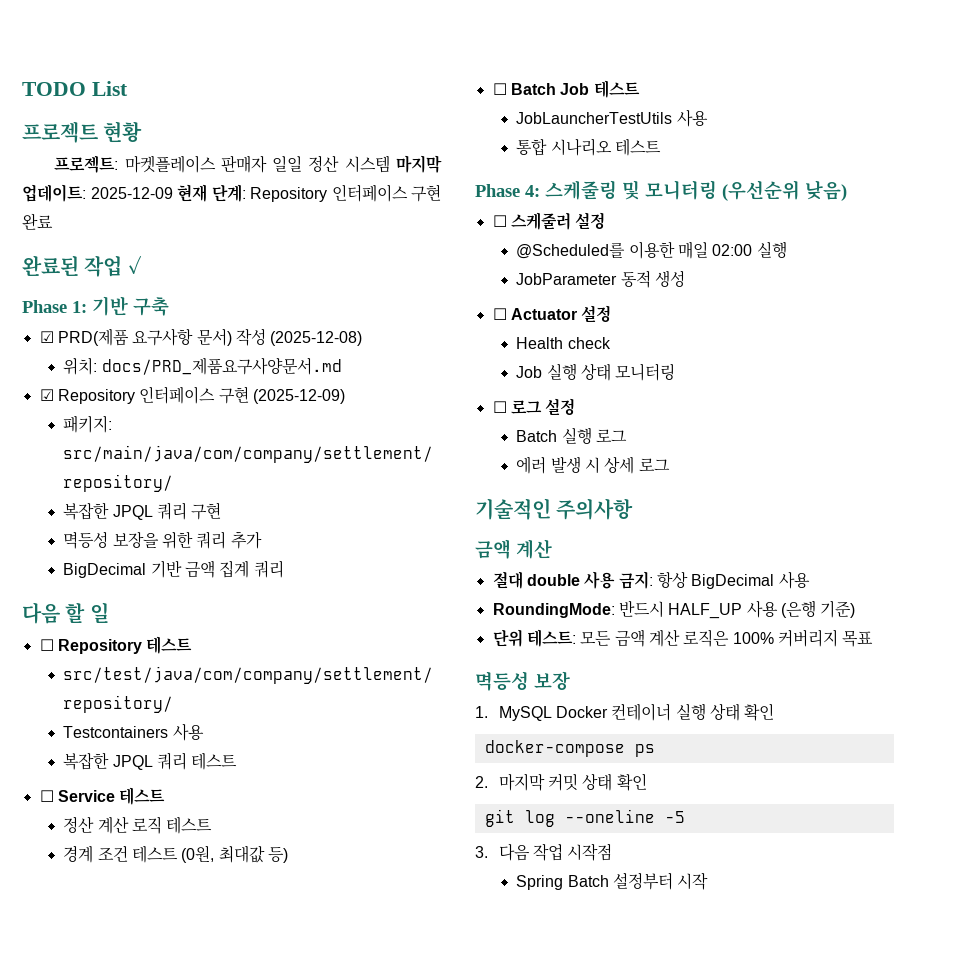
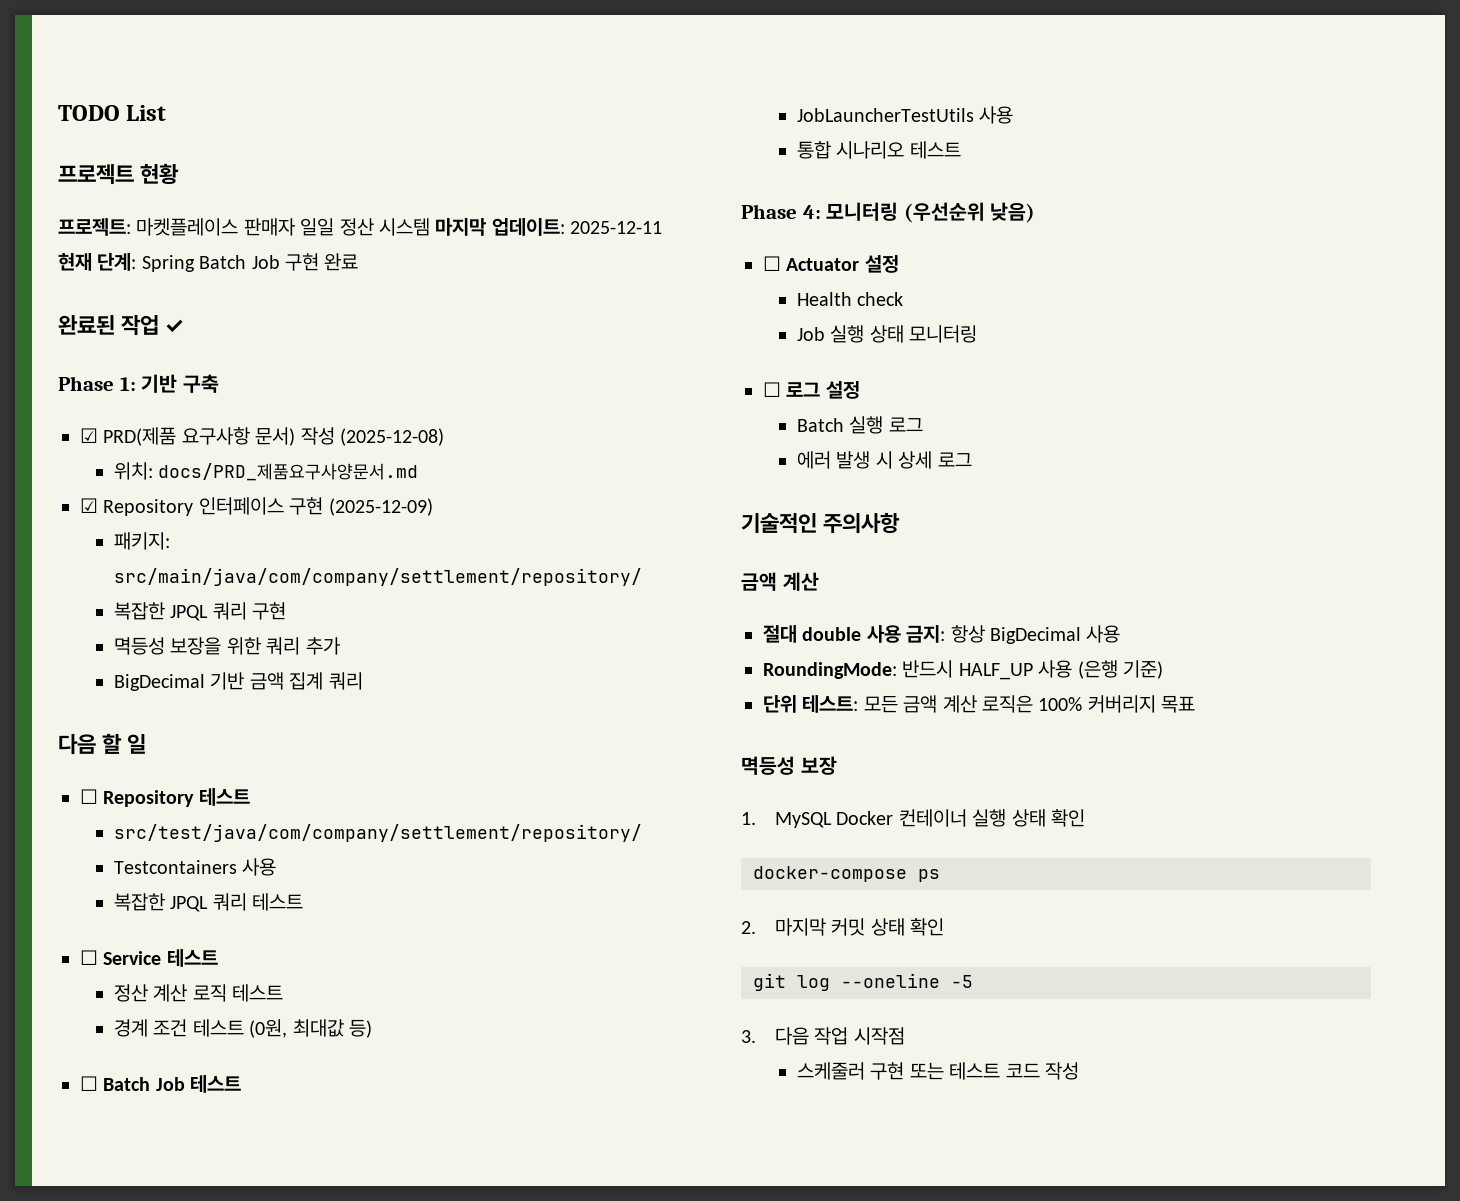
- 프로젝트: 마켓플레이스 판매자 일일 정산 시스템 마지막 업데이트: 2025-12-09 현재 단계: Repository 인터페이스 구현 완료
+ 프로젝트: 마켓플레이스 판매자 일일 정산 시스템 마지막 업데이트: 2025-12-11 현재 단계: Spring Batch Job 구현 완료
- Phase 4: 스케줄링 및 모니터링 (우선순위 낮음)
+ Phase 4: 모니터링 (우선순위 낮음)
- ☐ 스케줄러 설정
- @Scheduled를 이용한 매일 02:00 실행
- JobParameter 동적 생성
- Spring Batch 설정부터 시작
+ 스케줄러 구현 또는 테스트 코드 작성

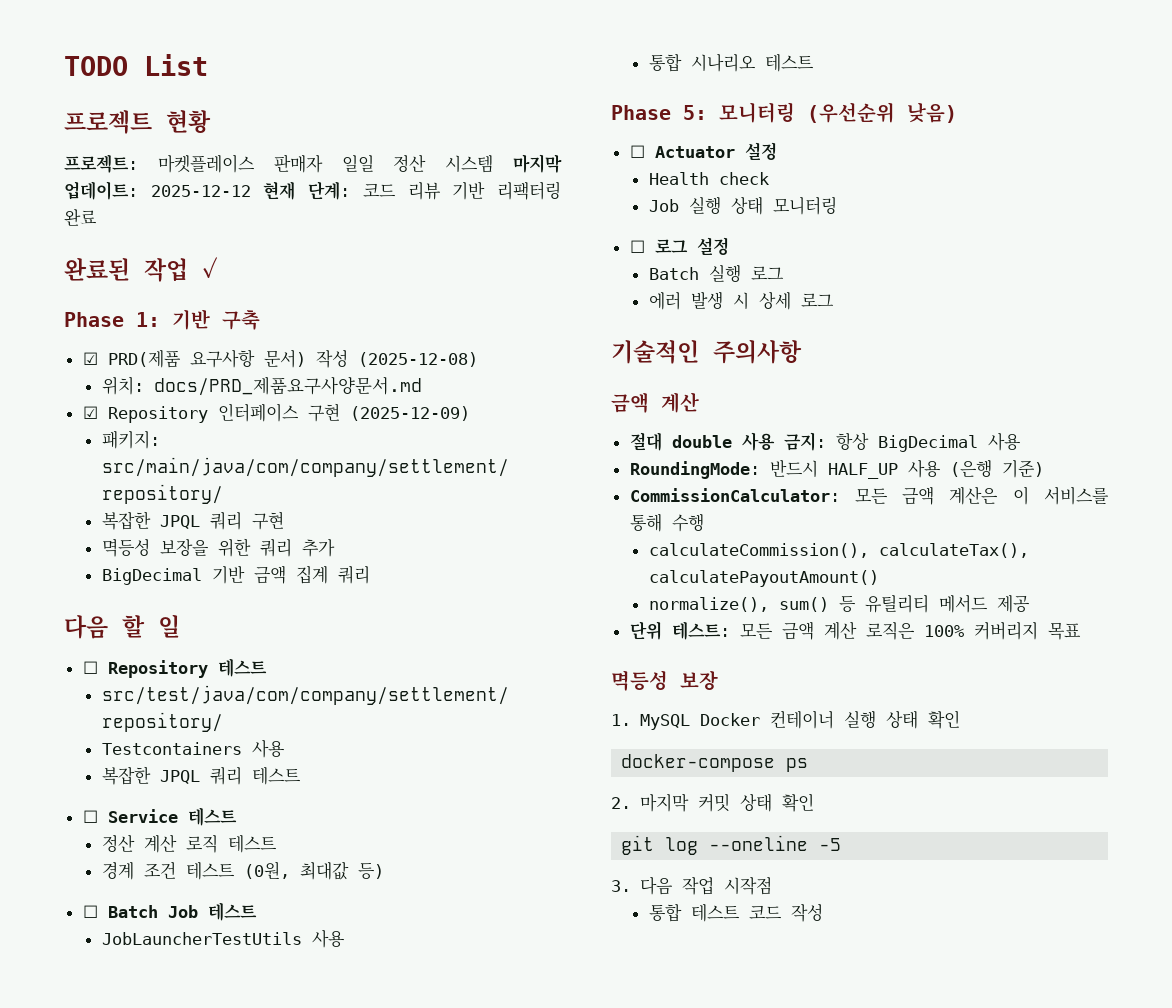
- 프로젝트: 마켓플레이스 판매자 일일 정산 시스템 마지막 업데이트: 2025-12-11 현재 단계: Spring Batch Job 구현 완료
+ 프로젝트: 마켓플레이스 판매자 일일 정산 시스템 마지막 업데이트: 2025-12-12 현재 단계: 코드 리뷰 기반 리팩터링 완료
- Phase 4: 모니터링 (우선순위 낮음)
+ Phase 5: 모니터링 (우선순위 낮음)
+ CommissionCalculator: 모든 금액 계산은 이 서비스를 통해 수행
+ calculateCommission(), calculateTax(), calculatePayoutAmount()
+ normalize(), sum() 등 유틸리티 메서드 제공
- 스케줄러 구현 또는 테스트 코드 작성
+ 통합 테스트 코드 작성

